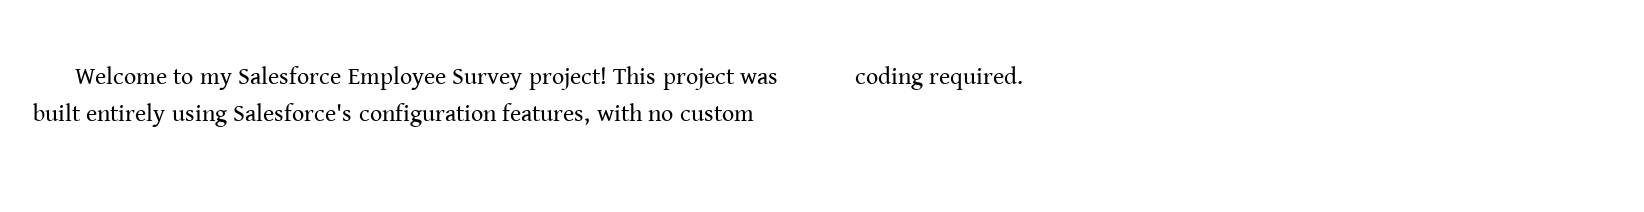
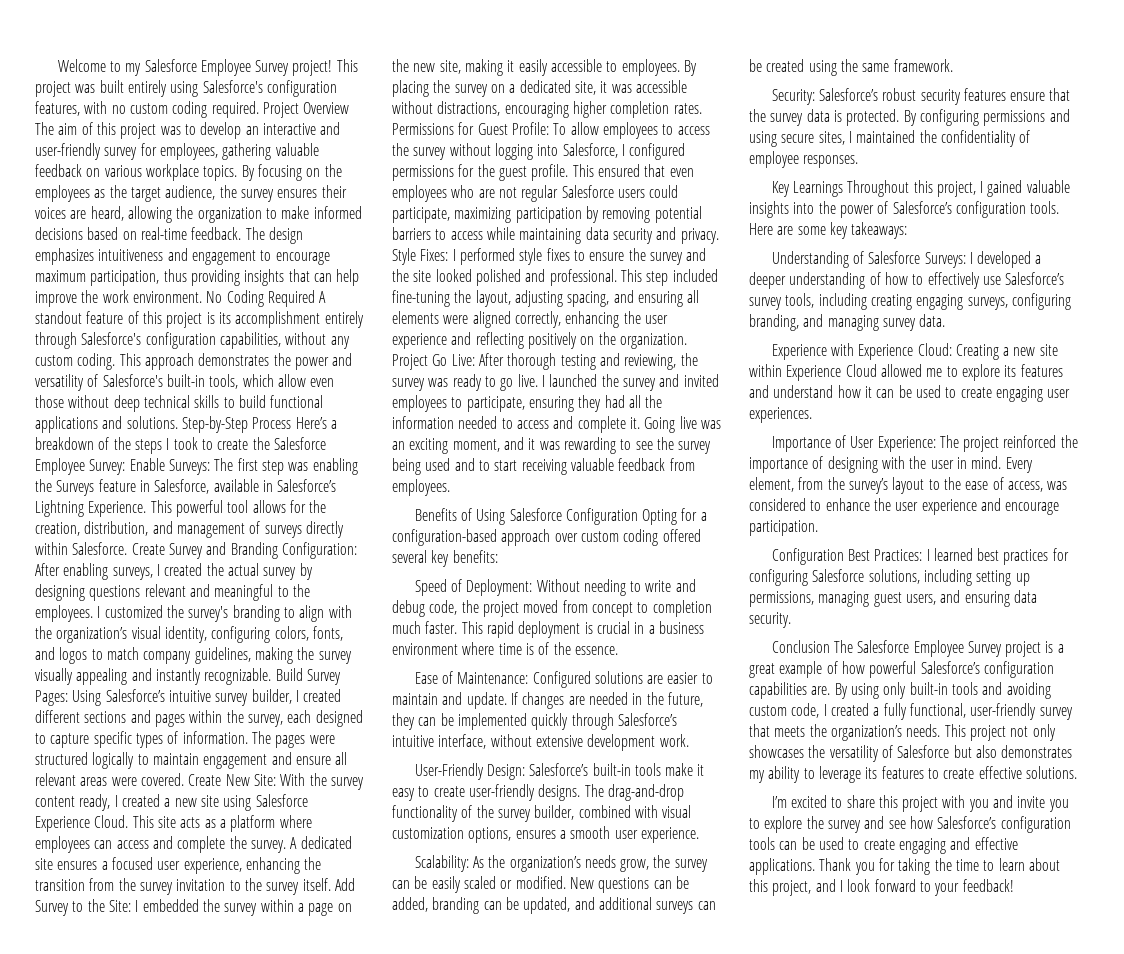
+ Project Overview The aim of this project was to develop an interactive and user-friendly survey for employees, gathering valuable feedback on various workplace topics. By focusing on the employees as the target audience, the survey ensures their voices are heard, allowing the organization to make informed decisions based on real-time feedback. The design emphasizes intuitiveness and engagement to encourage maximum participation, thus providing insights that can help improve the work environment. No Coding Required A standout feature of this project is its accomplishment entirely through Salesforce's configuration capabilities, without any custom coding. This approach demonstrates the power and versatility of Salesforce's built-in tools, which allow even those without deep technical skills to build functional applications and solutions. Step-by-Step Process Here’s a breakdown of the steps I took to create the Salesforce Employee Survey: Enable Surveys: The first step was enabling the Surveys feature in Salesforce, available in Salesforce’s Lightning Experience. This powerful tool allows for the creation, distribution, and management of surveys directly within Salesforce. Create Survey and Branding Configuration: After enabling surveys, I created the actual survey by designing questions relevant and meaningful to the employees. I customized the survey's branding to align with the organization’s visual identity, configuring colors, fonts, and logos to match company guidelines, making the survey visually appealing and instantly recognizable. Build Survey Pages: Using Salesforce’s intuitive survey builder, I created different sections and pages within the survey, each designed to capture specific types of information. The pages were structured logically to maintain engagement and ensure all relevant areas were covered. Create New Site: With the survey content ready, I created a new site using Salesforce Experience Cloud. This site acts as a platform where employees can access and complete the survey. A dedicated site ensures a focused user experience, enhancing the transition from the survey invitation to the survey itself. Add Survey to the Site: I embedded the survey within a page on the new site, making it easily accessible to employees. By placing the survey on a dedicated site, it was accessible without distractions, encouraging higher completion rates. Permissions for Guest Profile: To allow employees to access the survey without logging into Salesforce, I configured permissions for the guest profile. This ensured that even employees who are not regular Salesforce users could participate, maximizing participation by removing potential barriers to access while maintaining data security and privacy. Style Fixes: I performed style fixes to ensure the survey and the site looked polished and professional. This step included fine-tuning the layout, adjusting spacing, and ensuring all elements were aligned correctly, enhancing the user experience and reflecting positively on the organization. Project Go Live: After thorough testing and reviewing, the survey was ready to go live. I launched the survey and invited employees to participate, ensuring they had all the information needed to access and complete it. Going live was an exciting moment, and it was rewarding to see the survey being used and to start receiving valuable feedback from employees.
+ Benefits of Using Salesforce Configuration Opting for a configuration-based approach over custom coding offered several key benefits:
+ Speed of Deployment: Without needing to write and debug code, the project moved from concept to completion much faster. This rapid deployment is crucial in a business environment where time is of the essence.
+ Ease of Maintenance: Configured solutions are easier to maintain and update. If changes are needed in the future, they can be implemented quickly through Salesforce’s intuitive interface, without extensive development work.
+ User-Friendly Design: Salesforce’s built-in tools make it easy to create user-friendly designs. The drag-and-drop functionality of the survey builder, combined with visual customization options, ensures a smooth user experience.
+ Scalability: As the organization’s needs grow, the survey can be easily scaled or modified. New questions can be added, branding can be updated, and additional surveys can be created using the same framework.
+ Security: Salesforce’s robust security features ensure that the survey data is protected. By configuring permissions and using secure sites, I maintained the confidentiality of employee responses.
+ Key Learnings Throughout this project, I gained valuable insights into the power of Salesforce’s configuration tools. Here are some key takeaways:
+ Understanding of Salesforce Surveys: I developed a deeper understanding of how to effectively use Salesforce’s survey tools, including creating engaging surveys, configuring branding, and managing survey data.
+ Experience with Experience Cloud: Creating a new site within Experience Cloud allowed me to explore its features and understand how it can be used to create engaging user experiences.
+ Importance of User Experience: The project reinforced the importance of designing with the user in mind. Every element, from the survey’s layout to the ease of access, was considered to enhance the user experience and encourage participation.
+ Configuration Best Practices: I learned best practices for configuring Salesforce solutions, including setting up permissions, managing guest users, and ensuring data security.
+ Conclusion The Salesforce Employee Survey project is a great example of how powerful Salesforce’s configuration capabilities are. By using only built-in tools and avoiding custom code, I created a fully functional, user-friendly survey that meets the organization’s needs. This project not only showcases the versatility of Salesforce but also demonstrates my ability to leverage its features to create effective solutions.
+ I’m excited to share this project with you and invite you to explore the survey and see how Salesforce’s configuration tools can be used to create engaging and effective applications. Thank you for taking the time to learn about this project, and I look forward to your feedback!

